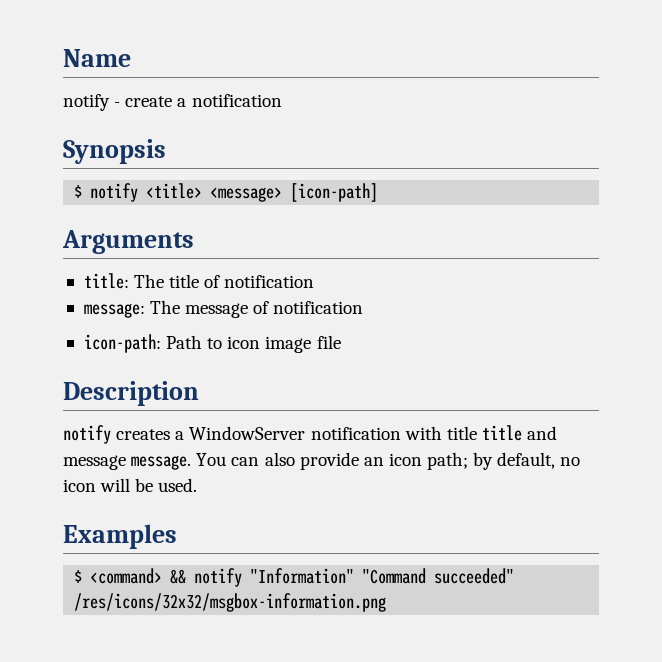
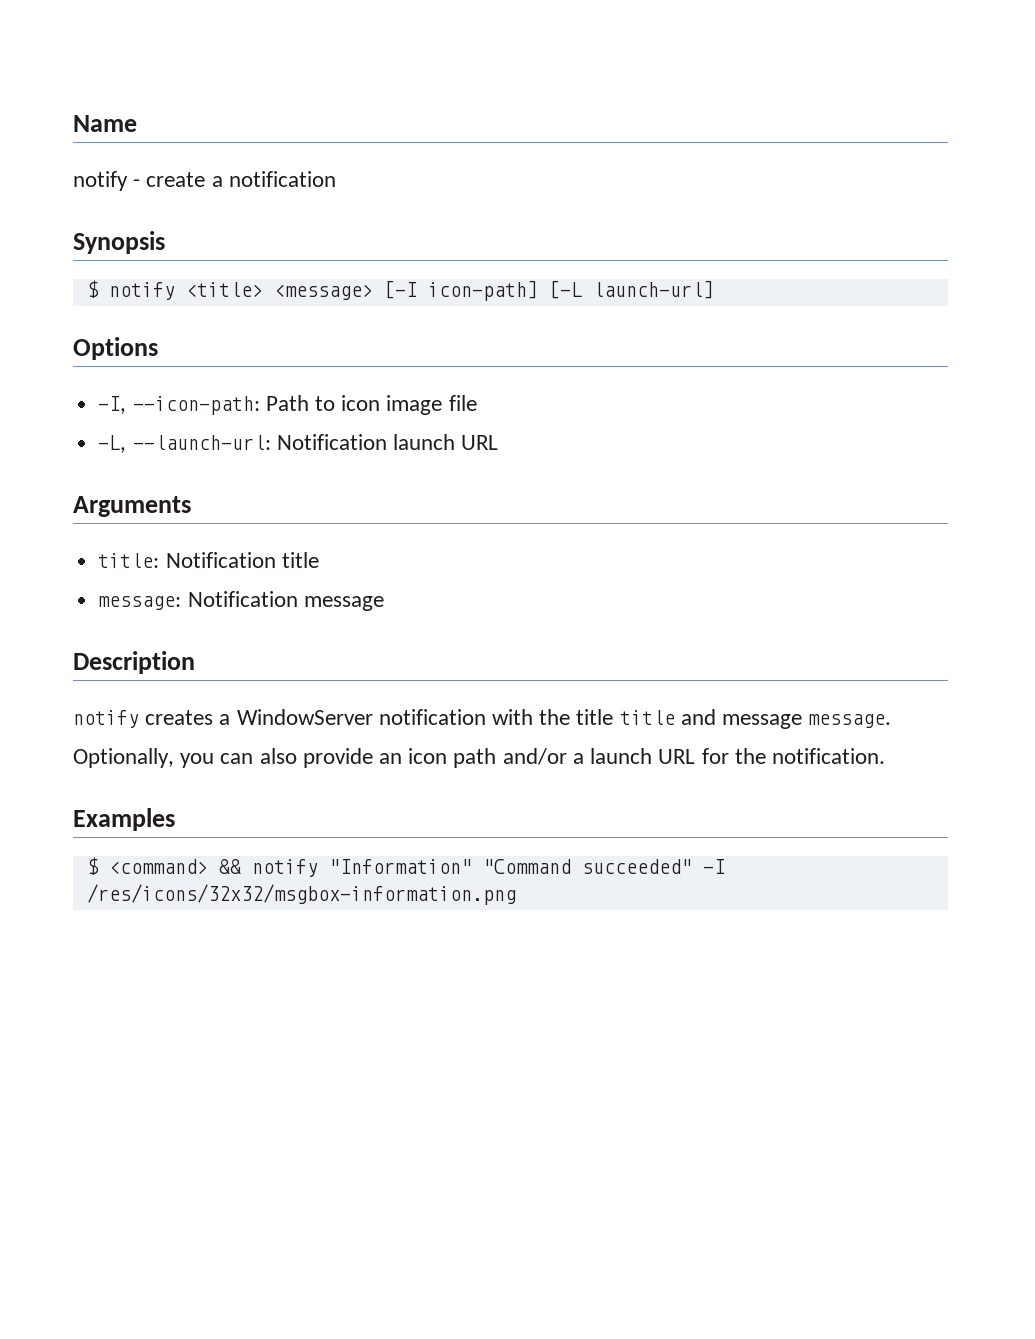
- $ notify <title> <message> [icon-path]
- Arguments
- title: The title of notification
- message: The message of notification
- icon-path: Path to icon image file
+ $ notify <title> <message> [-I icon-path] [-L launch-url]
+ Options
+ -I, --icon-path: Path to icon image file
+ -L, --launch-url: Notification launch URL
+ Arguments
+ title: Notification title
+ message: Notification message
- notify creates a WindowServer notification with title title and message message.
+ notify creates a WindowServer notification with the title title and message message.
- You can also provide an icon path; by default, no icon will be used.
+ Optionally, you can also provide an icon path and/or a launch URL for the notification.
- $ <command> && notify "Information" "Command succeeded" /res/icons/32x32/msgbox-information.png
+ $ <command> && notify "Information" "Command succeeded" -I /res/icons/32x32/msgbox-information.png

